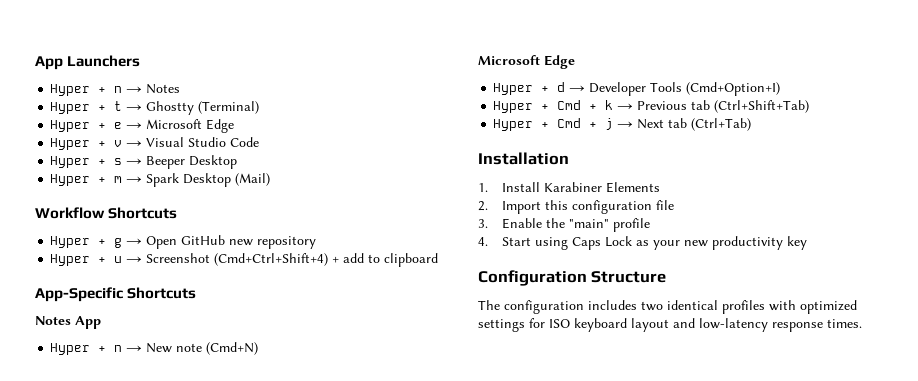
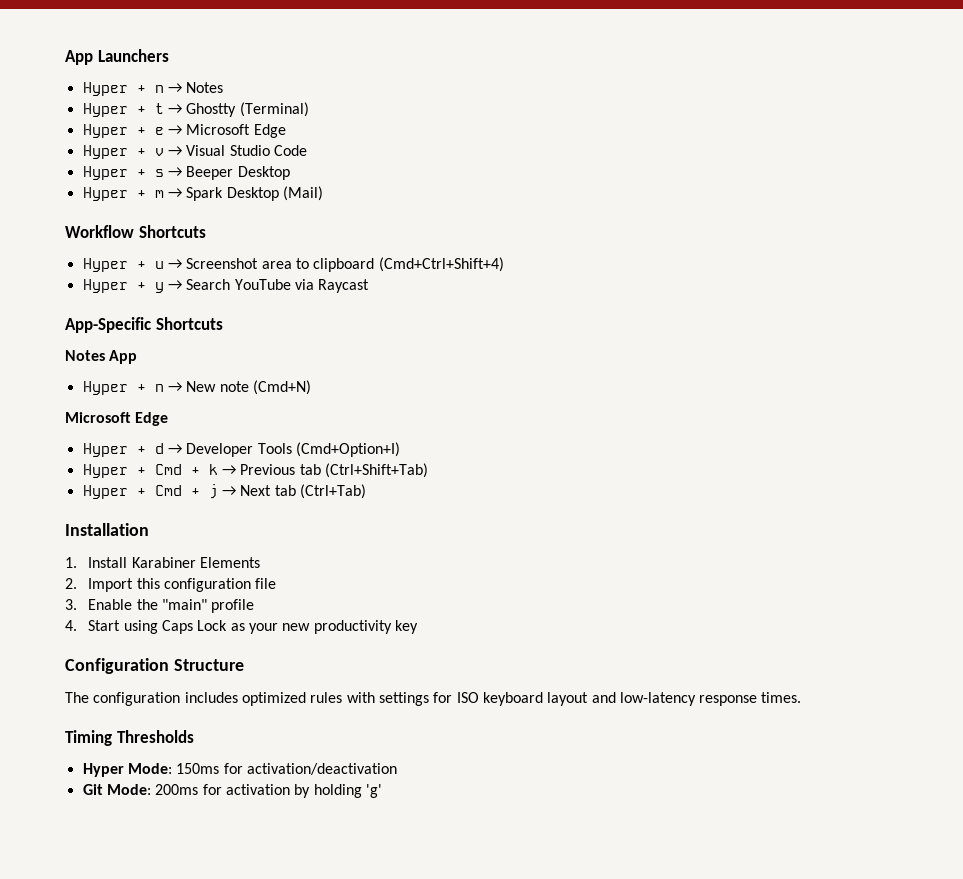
- Hyper + g → Open GitHub new repository
- Hyper + u → Screenshot (Cmd+Ctrl+Shift+4) + add to clipboard
+ Hyper + u → Screenshot area to clipboard (Cmd+Ctrl+Shift+4)
+ Hyper + y → Search YouTube via Raycast
- The configuration includes two identical profiles with optimized settings for ISO keyboard layout and low-latency response times.
+ The configuration includes optimized rules with settings for ISO keyboard layout and low-latency response times.
+ Timing Thresholds
+ Hyper Mode: 150ms for activation/deactivation
+ Git Mode: 200ms for activation by holding 'g'

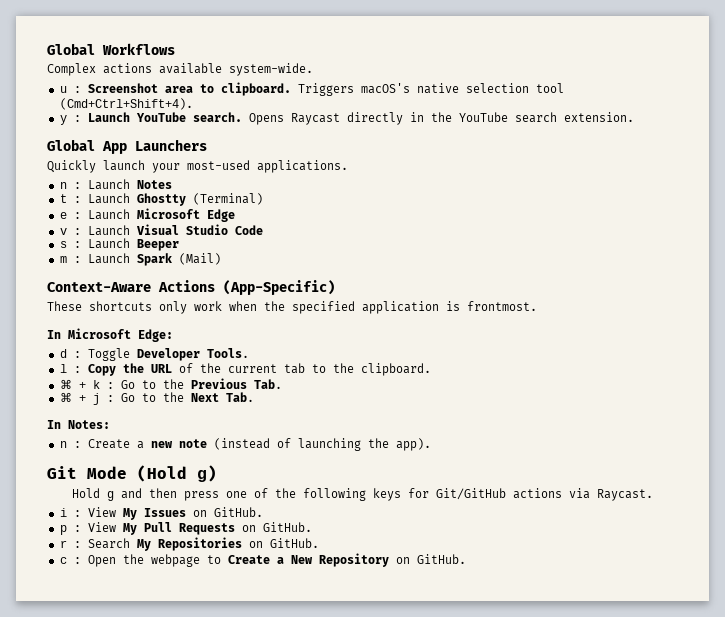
- App Launchers
- Hyper + n → Notes
- Hyper + t → Ghostty (Terminal)
- Hyper + e → Microsoft Edge
- Hyper + v → Visual Studio Code
- Hyper + s → Beeper Desktop
- Hyper + m → Spark Desktop (Mail)
- Workflow Shortcuts
- Hyper + u → Screenshot area to clipboard (Cmd+Ctrl+Shift+4)
- Hyper + y → Search YouTube via Raycast
- App-Specific Shortcuts
- Notes App
- Hyper + n → New note (Cmd+N)
- Microsoft Edge
- Hyper + d → Developer Tools (Cmd+Option+I)
- Hyper + Cmd + k → Previous tab (Ctrl+Shift+Tab)
- Hyper + Cmd + j → Next tab (Ctrl+Tab)
- Installation
- 1. Install Karabiner Elements
- 2. Import this configuration file
- 3. Enable the "main" profile
- 4. Start using Caps Lock as your new productivity key
- Configuration Structure
- The configuration includes optimized rules with settings for ISO keyboard layout and low-latency response times.
- Timing Thresholds
- Hyper Mode: 150ms for activation/deactivation
- Git Mode: 200ms for activation by holding 'g'
+ Global Workflows
+ Complex actions available system-wide.
+ u : Screenshot area to clipboard. Triggers macOS's native selection tool (Cmd+Ctrl+Shift+4).
+ y : Launch YouTube search. Opens Raycast directly in the YouTube search extension.
+ Global App Launchers
+ Quickly launch your most-used applications.
+ n : Launch Notes
+ t : Launch Ghostty (Terminal)
+ e : Launch Microsoft Edge
+ v : Launch Visual Studio Code
+ s : Launch Beeper
+ m : Launch Spark (Mail)
+ Context-Aware Actions (App-Specific)
+ These shortcuts only work when the specified application is frontmost.
+ In Microsoft Edge:
+ d : Toggle Developer Tools.
+ l : Copy the URL of the current tab to the clipboard.
+ ⌘ + k : Go to the Previous Tab.
+ ⌘ + j : Go to the Next Tab.
+ In Notes:
+ n : Create a new note (instead of launching the app).
+ Git Mode (Hold g)
+ Hold g and then press one of the following keys for Git/GitHub actions via Raycast.
+ i : View My Issues on GitHub.
+ p : View My Pull Requests on GitHub.
+ r : Search My Repositories on GitHub.
+ c : Open the webpage to Create a New Repository on GitHub.

